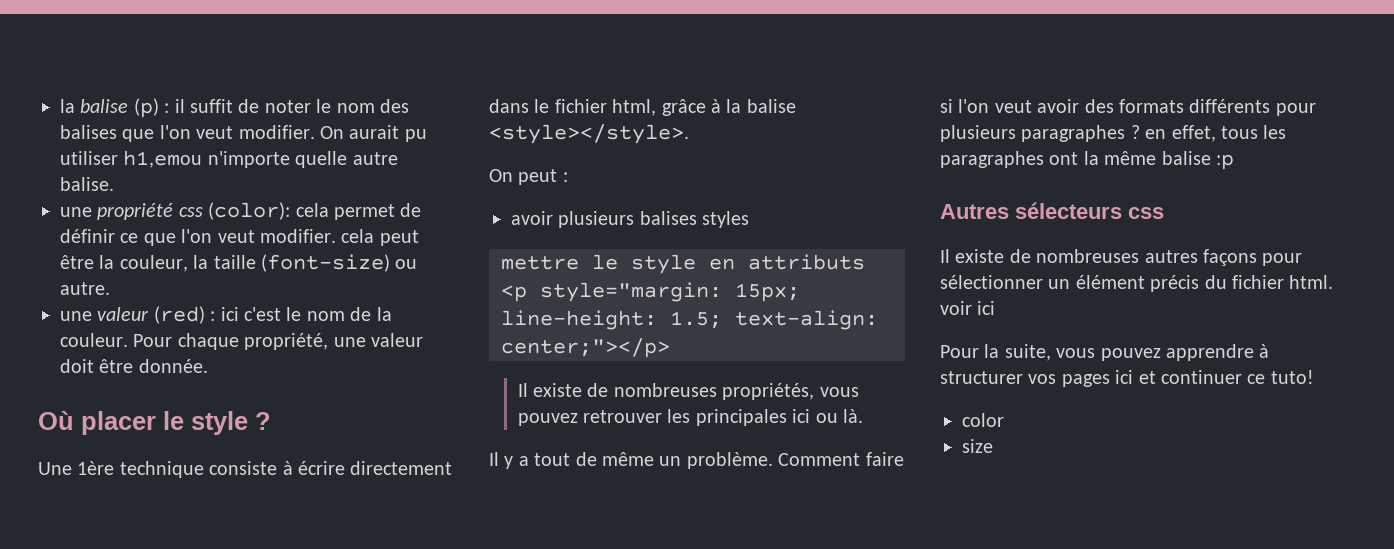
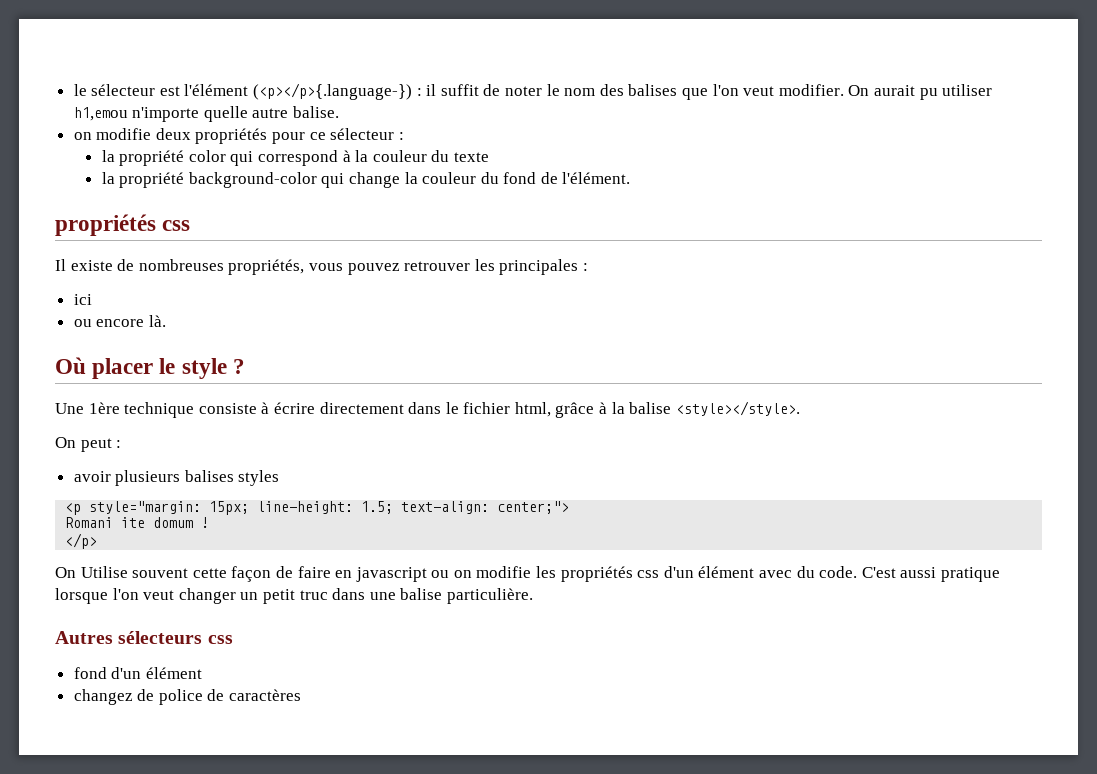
- la balise (p) : il suffit de noter le nom des balises que l'on veut modifier.
+ le sélecteur est l'élément (<p></p>{.language-}) : il suffit de noter le nom des balises que l'on veut modifier.
- une propriété css (color): cela permet de définir ce que l'on veut modifier. cela peut être la couleur, la taille (font-size) ou autre.
- une valeur (red) : ici c'est le nom de la couleur. Pour chaque propriété, une valeur doit être donnée.
+ on modifie deux propriétés pour ce sélecteur :
+ la propriété color qui correspond à la couleur du texte
+ la propriété background-color qui change la couleur du fond de l'élément.
+ propriétés css
+ Il existe de nombreuses propriétés, vous pouvez retrouver les principales :
+ ici
+ ou encore là.
- mettre le style en attributs <p style="margin: 15px; line-height: 1.5; text-align: center;"></p>
- Il existe de nombreuses propriétés, vous pouvez retrouver les principales ici ou là.
- Il y a tout de même un problème. Comment faire si l'on veut avoir des formats différents pour plusieurs paragraphes ? en effet, tous les paragraphes ont la même balise :p
+ <p style="margin: 15px; line-height: 1.5; text-align: center;">
+ Romani ite domum !
+ </p>
+ On Utilise souvent cette façon de faire en javascript ou on modifie les propriétés css d'un élément avec du code. C'est aussi pratique lorsque l'on veut changer un petit truc dans une balise particulière.
  Autres sélecteurs css
- Il existe de nombreuses autres façons pour sélectionner un élément précis du fichier html. voir ici
- Pour la suite, vous pouvez apprendre à structurer vos pages ici et continuer ce tuto!
- color
- size
+ fond d'un élément
+ changez de police de caractères

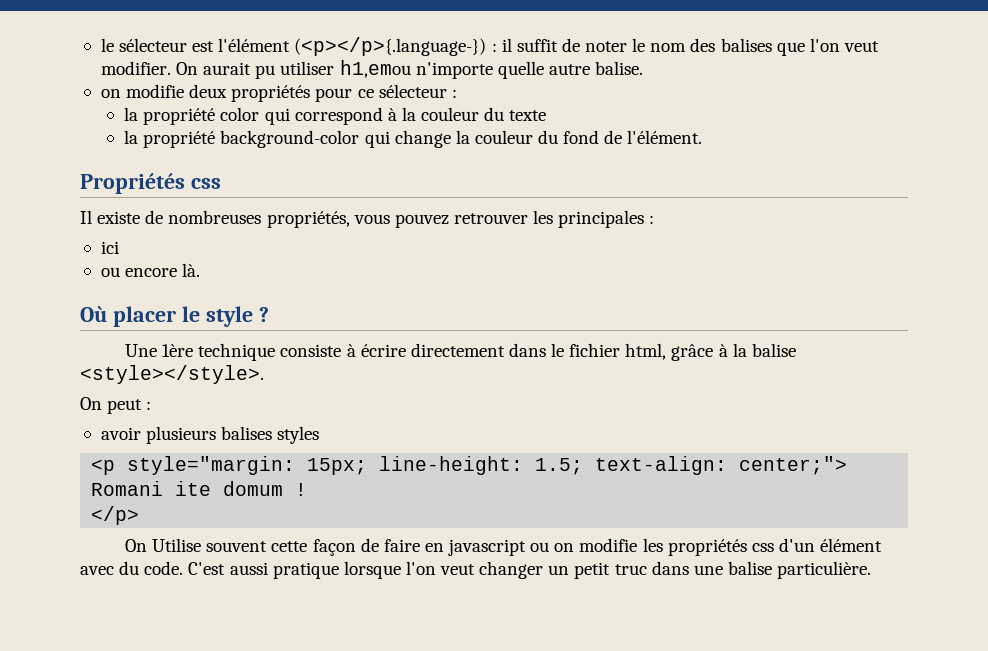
  la propriété background-color qui change la couleur du fond de l'élément.
- propriétés css
+ Propriétés css
- Autres sélecteurs css
- fond d'un élément
- changez de police de caractères

